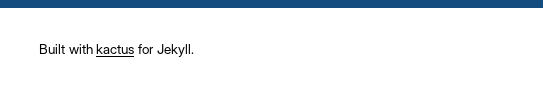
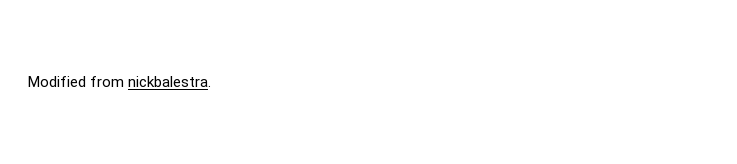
- Built with kactus for Jekyll.
+ Modified from nickbalestra.

